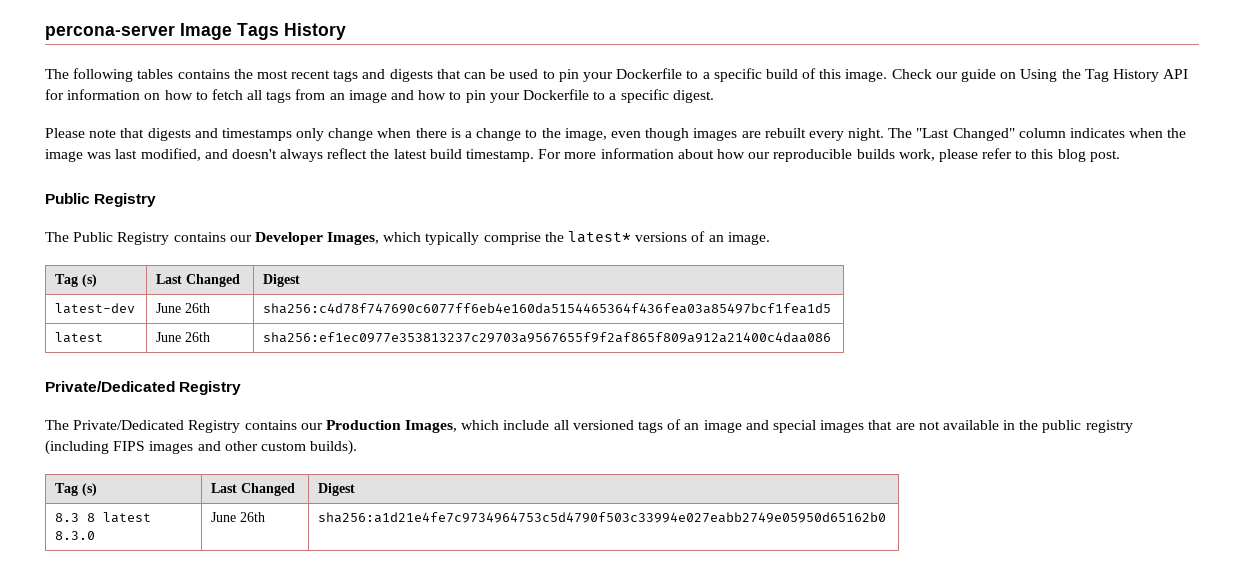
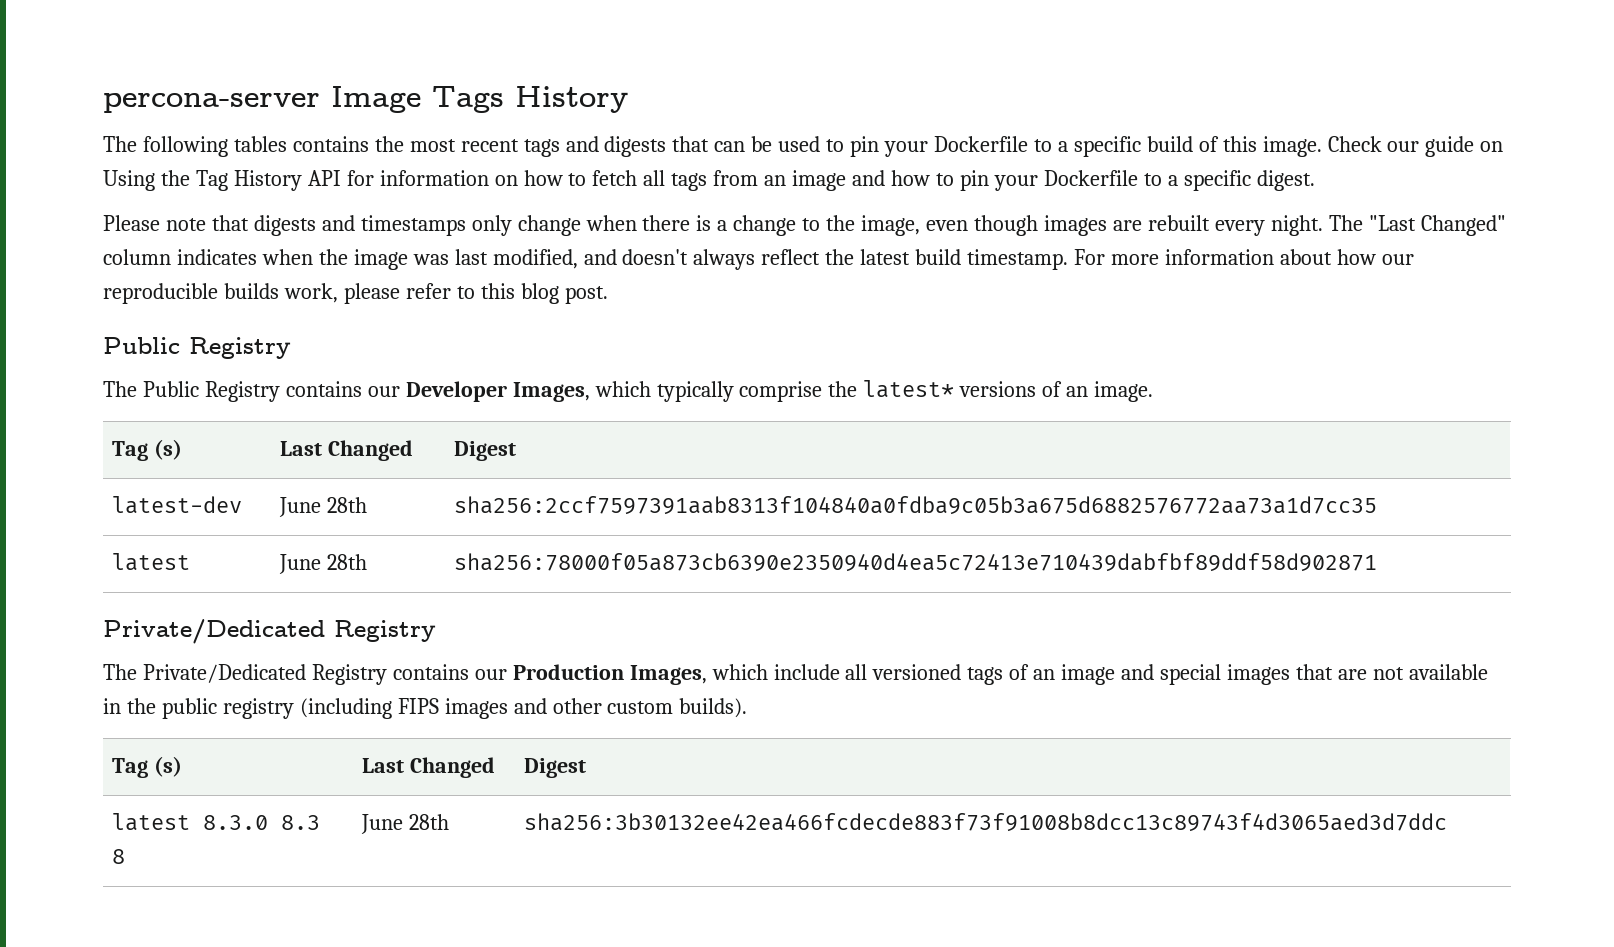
- latest-dev | June 26th | sha256:c4d78f747690c6077ff6eb4e160da5154465364f436fea03a85497bcf1fea1d5
+ latest-dev | June 28th | sha256:2ccf7597391aab8313f104840a0fdba9c05b3a675d6882576772aa73a1d7cc35
- latest | June 26th | sha256:ef1ec0977e353813237c29703a9567655f9f2af865f809a912a21400c4daa086
+ latest | June 28th | sha256:78000f05a873cb6390e2350940d4ea5c72413e710439dabfbf89ddf58d902871
- 8.3 8 latest 8.3.0 | June 26th | sha256:a1d21e4fe7c9734964753c5d4790f503c33994e027eabb2749e05950d65162b0
+ latest 8.3.0 8.3 8 | June 28th | sha256:3b30132ee42ea466fcdecde883f73f91008b8dcc13c89743f4d3065aed3d7ddc

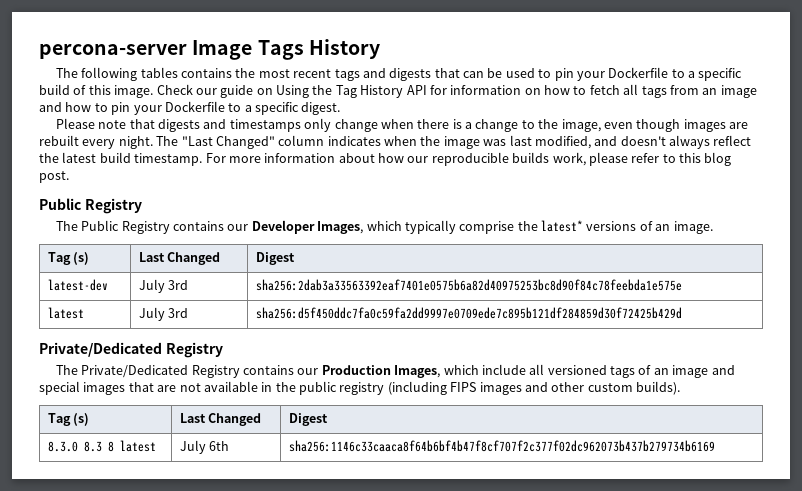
- latest-dev | June 28th | sha256:2ccf7597391aab8313f104840a0fdba9c05b3a675d6882576772aa73a1d7cc35
- latest | June 28th | sha256:78000f05a873cb6390e2350940d4ea5c72413e710439dabfbf89ddf58d902871
+ latest-dev | July 3rd | sha256:2dab3a33563392eaf7401e0575b6a82d40975253bc8d90f84c78feebda1e575e
+ latest | July 3rd | sha256:d5f450ddc7fa0c59fa2dd9997e0709ede7c895b121df284859d30f72425b429d
- latest 8.3.0 8.3 8 | June 28th | sha256:3b30132ee42ea466fcdecde883f73f91008b8dcc13c89743f4d3065aed3d7ddc
+ 8.3.0 8.3 8 latest | July 6th | sha256:1146c33caaca8f64b6bf4b47f8cf707f2c377f02dc962073b437b279734b6169

